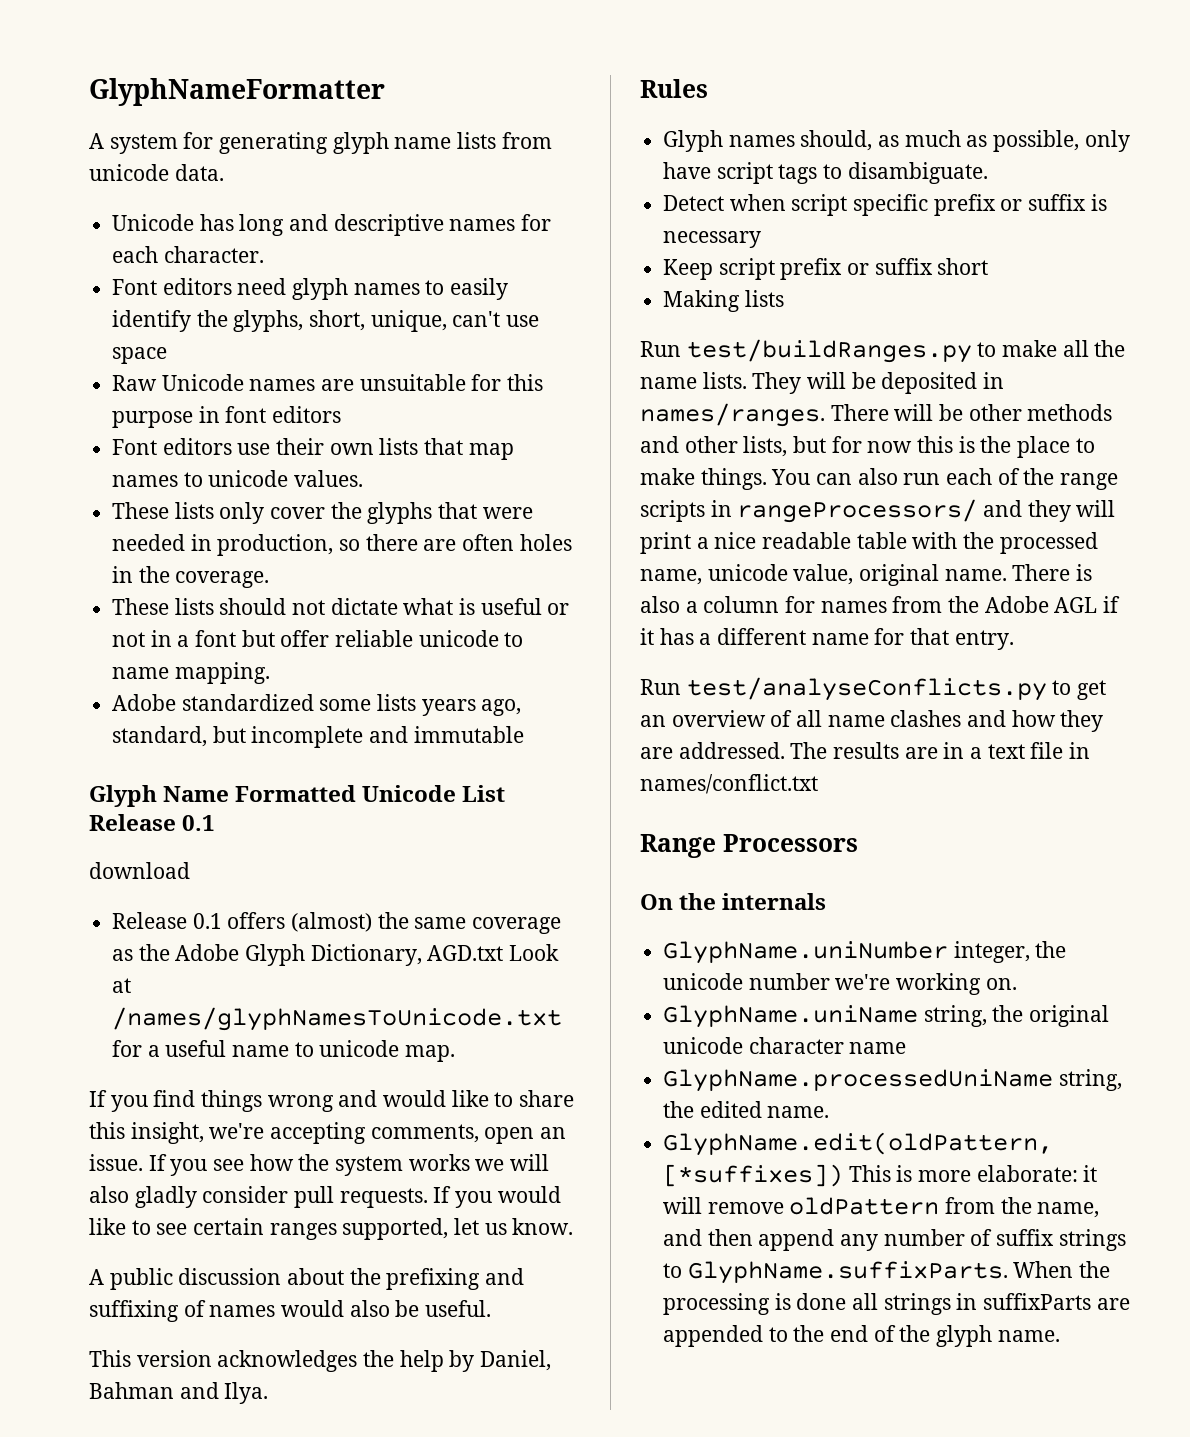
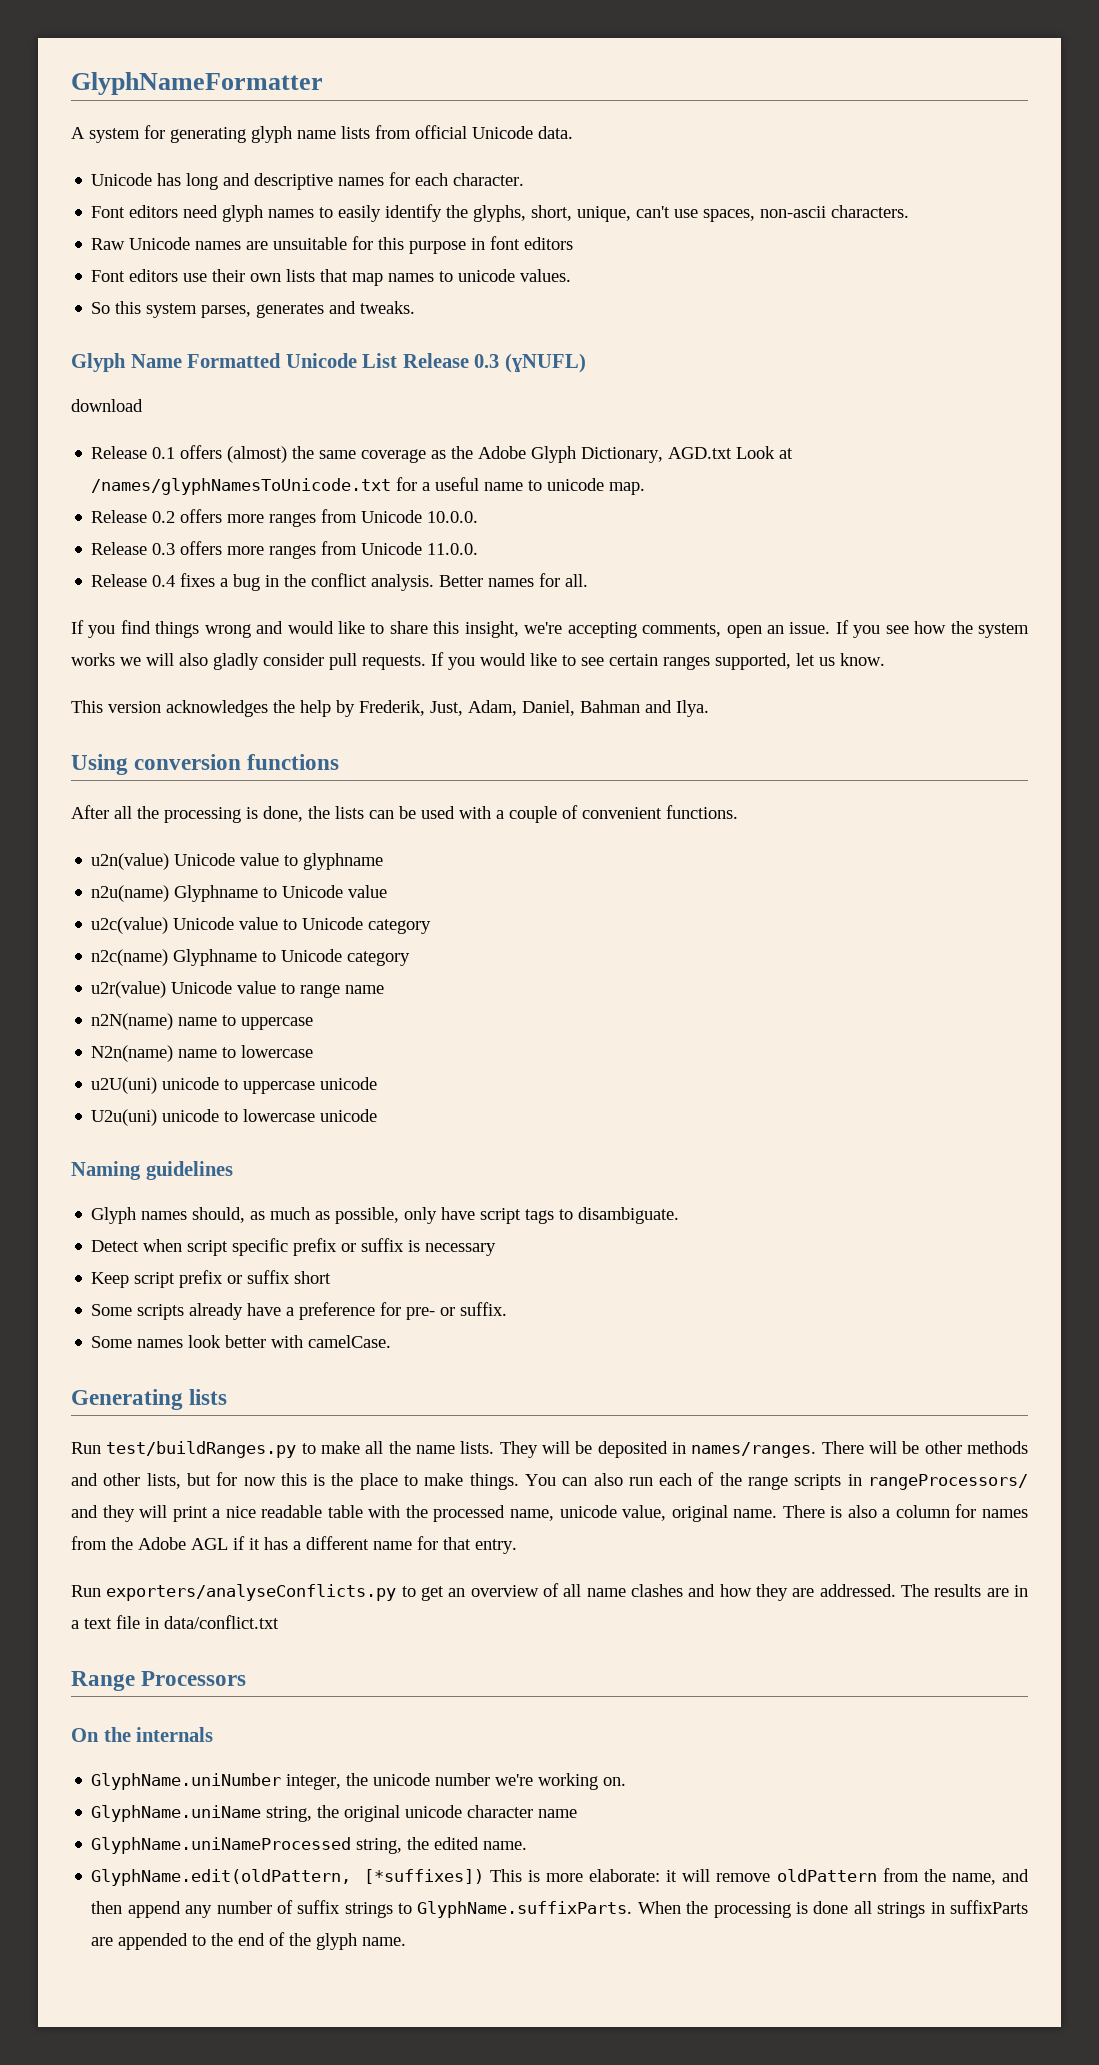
- A system for generating glyph name lists from unicode data.
+ A system for generating glyph name lists from official Unicode data.
- Font editors need glyph names to easily identify the glyphs, short, unique, can't use space
+ Font editors need glyph names to easily identify the glyphs, short, unique, can't use spaces, non-ascii characters.
- These lists only cover the glyphs that were needed in production, so there are often holes in the coverage.
- These lists should not dictate what is useful or not in a font but offer reliable unicode to name mapping.
- Adobe standardized some lists years ago, standard, but incomplete and immutable
+ So this system parses, generates and tweaks.
- Glyph Name Formatted Unicode List Release 0.1
+ Glyph Name Formatted Unicode List Release 0.3 (ɣNUFL)
+ Release 0.2 offers more ranges from Unicode 10.0.0.
+ Release 0.3 offers more ranges from Unicode 11.0.0.
+ Release 0.4 fixes a bug in the conflict analysis. Better names for all.
- A public discussion about the prefixing and suffixing of names would also be useful.
- This version acknowledges the help by Daniel, Bahman and Ilya.
+ This version acknowledges the help by Frederik, Just, Adam, Daniel, Bahman and Ilya.
- Rules
+ Using conversion functions
+ After all the processing is done, the lists can be used with a couple of convenient functions.
+ u2n(value) Unicode value to glyphname
+ n2u(name) Glyphname to Unicode value
+ u2c(value) Unicode value to Unicode category
+ n2c(name) Glyphname to Unicode category
+ u2r(value) Unicode value to range name
+ n2N(name) name to uppercase
+ N2n(name) name to lowercase
+ u2U(uni) unicode to uppercase unicode
+ U2u(uni) unicode to lowercase unicode
+ Naming guidelines
- Making lists
+ Some scripts already have a preference for pre- or suffix.
+ Some names look better with camelCase.
+ Generating lists
- Run test/analyseConflicts.py to get an overview of all name clashes and how they are addressed.
+ Run exporters/analyseConflicts.py to get an overview of all name clashes and how they are addressed.
- The results are in a text file in names/conflict.txt
+ The results are in a text file in data/conflict.txt
- GlyphName.processedUniName string, the edited name.
+ GlyphName.uniNameProcessed string, the edited name.

